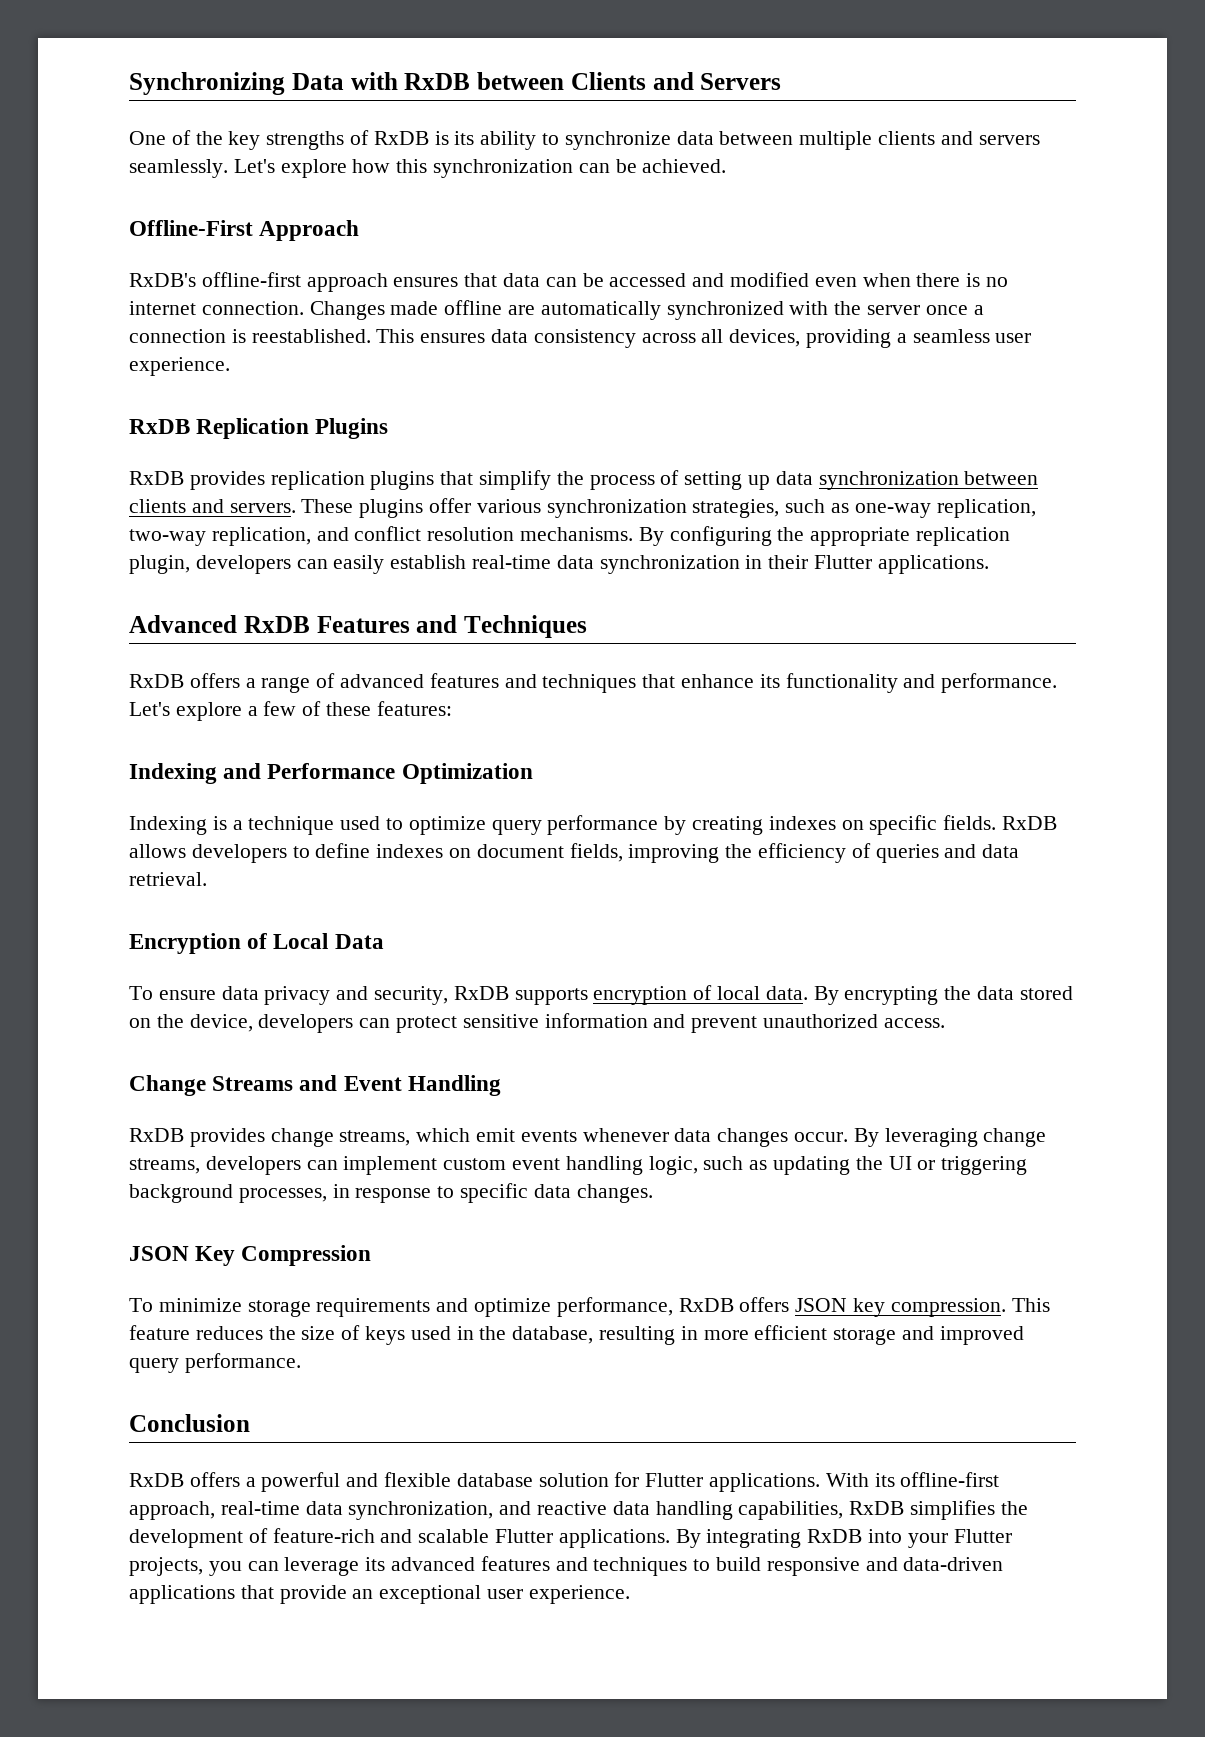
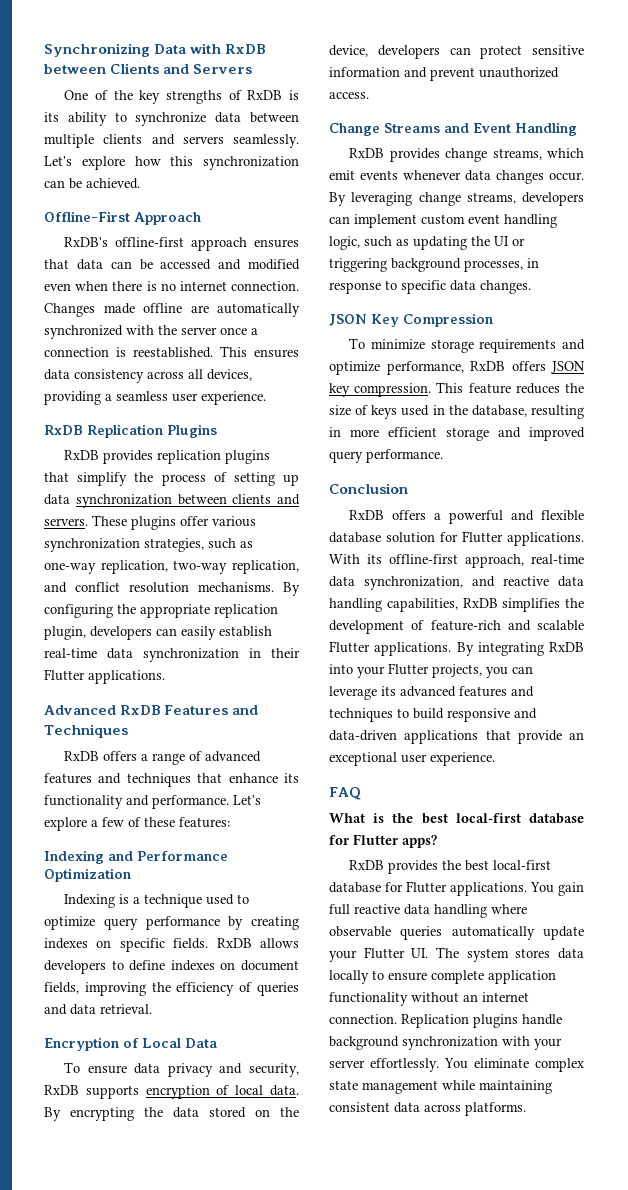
+ FAQ
+ What is the best local-first database for Flutter apps?
+ RxDB provides the best local-first database for Flutter applications. You gain full reactive data handling where observable queries automatically update your Flutter UI. The system stores data locally to ensure complete application functionality without an internet connection. Replication plugins handle background synchronization with your server effortlessly. You eliminate complex state management while maintaining consistent data across platforms.

